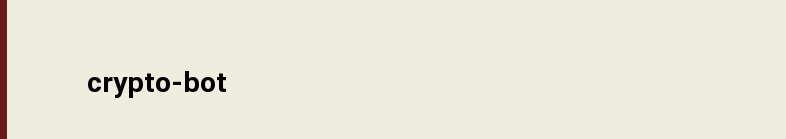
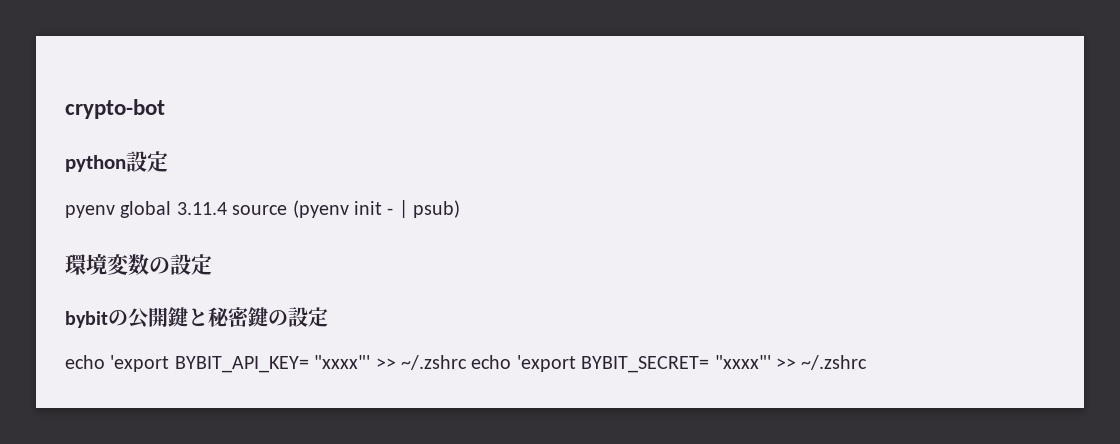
+ python設定
+ pyenv global 3.11.4 source (pyenv init - | psub)
+ 環境変数の設定
+ bybitの公開鍵と秘密鍵の設定
+ echo 'export BYBIT_API_KEY= "xxxx"' >> ~/.zshrc echo 'export BYBIT_SECRET= "xxxx"' >> ~/.zshrc

